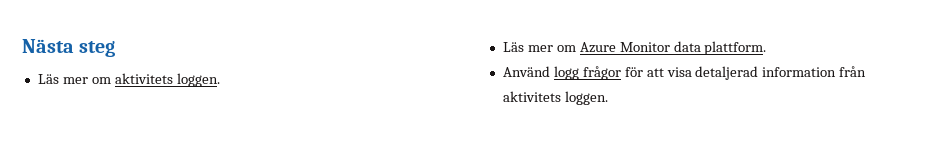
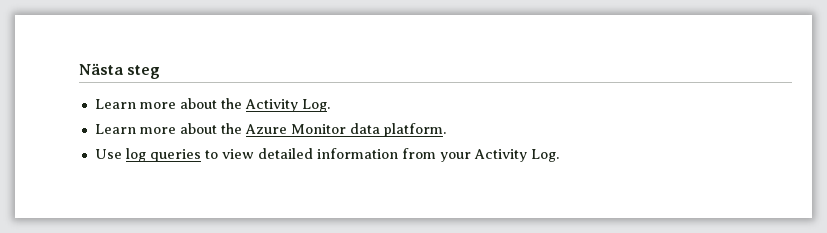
- Läs mer om aktivitets loggen.
- Läs mer om Azure Monitor data plattform.
- Använd logg frågor för att visa detaljerad information från aktivitets loggen.
+ Learn more about the Activity Log.
+ Learn more about the Azure Monitor data platform.
+ Use log queries to view detailed information from your Activity Log.

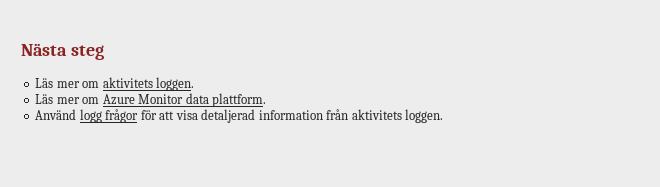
- Learn more about the Activity Log.
- Learn more about the Azure Monitor data platform.
- Use log queries to view detailed information from your Activity Log.
+ Läs mer om aktivitets loggen.
+ Läs mer om Azure Monitor data plattform.
+ Använd logg frågor för att visa detaljerad information från aktivitets loggen.

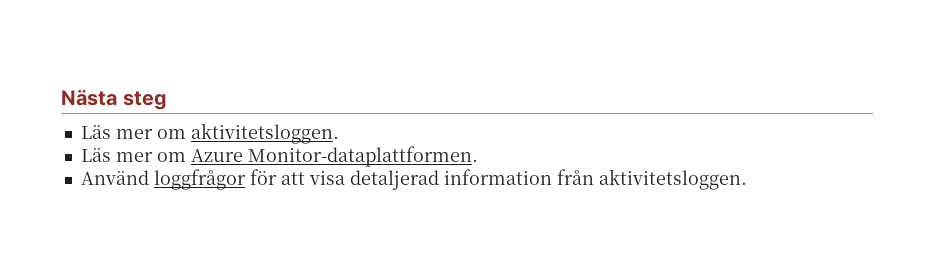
- Läs mer om aktivitets loggen.
+ Läs mer om aktivitetsloggen.
- Läs mer om Azure Monitor data plattform.
+ Läs mer om Azure Monitor-dataplattformen.
- Använd logg frågor för att visa detaljerad information från aktivitets loggen.
+ Använd loggfrågor för att visa detaljerad information från aktivitetsloggen.

